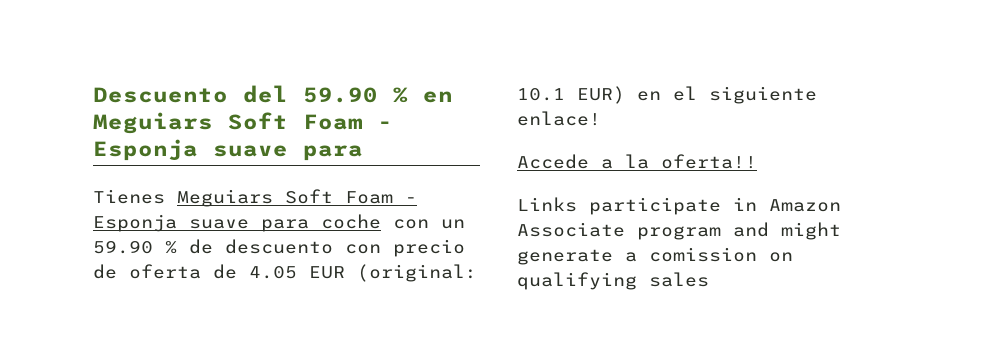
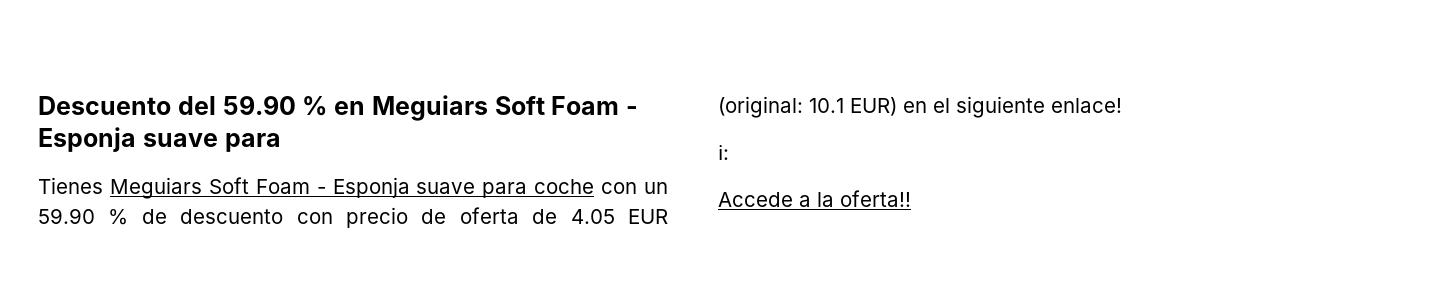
+ ℹ:
- Links participate in Amazon Associate program and might generate a comission on qualifying sales

